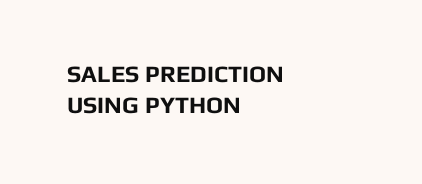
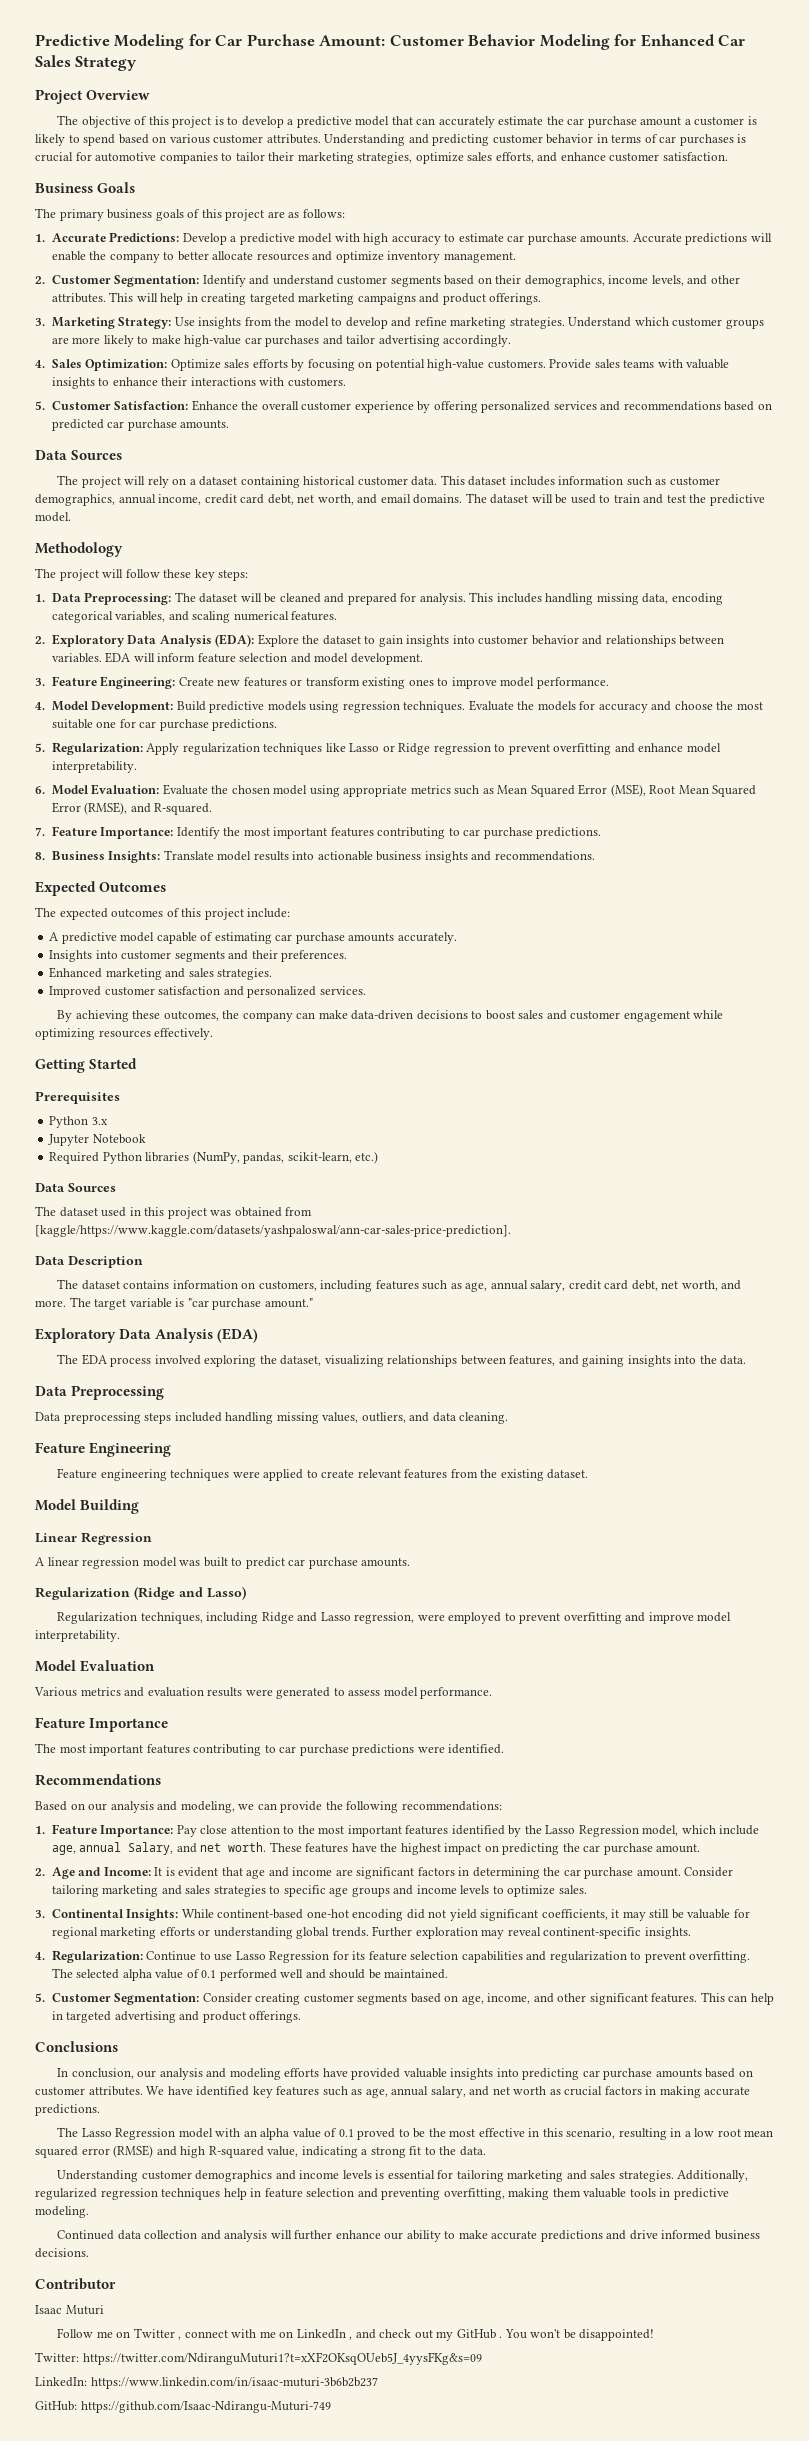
- SALES PREDICTION USING PYTHON
+ Predictive Modeling for Car Purchase Amount: Customer Behavior Modeling for Enhanced Car Sales Strategy
+ Project Overview
+ The objective of this project is to develop a predictive model that can accurately estimate the car purchase amount a customer is likely to spend based on various customer attributes. Understanding and predicting customer behavior in terms of car purchases is crucial for automotive companies to tailor their marketing strategies, optimize sales efforts, and enhance customer satisfaction.
+ Business Goals
+ The primary business goals of this project are as follows:
+ 1. Accurate Predictions: Develop a predictive model with high accuracy to estimate car purchase amounts. Accurate predictions will enable the company to better allocate resources and optimize inventory management.
+ 2. Customer Segmentation: Identify and understand customer segments based on their demographics, income levels, and other attributes. This will help in creating targeted marketing campaigns and product offerings.
+ 3. Marketing Strategy: Use insights from the model to develop and refine marketing strategies. Understand which customer groups are more likely to make high-value car purchases and tailor advertising accordingly.
+ 4. Sales Optimization: Optimize sales efforts by focusing on potential high-value customers. Provide sales teams with valuable insights to enhance their interactions with customers.
+ 5. Customer Satisfaction: Enhance the overall customer experience by offering personalized services and recommendations based on predicted car purchase amounts.
+ Data Sources
+ The project will rely on a dataset containing historical customer data. This dataset includes information such as customer demographics, annual income, credit card debt, net worth, and email domains. The dataset will be used to train and test the predictive model.
+ Methodology
+ The project will follow these key steps:
+ 1. Data Preprocessing: The dataset will be cleaned and prepared for analysis. This includes handling missing data, encoding categorical variables, and scaling numerical features.
+ 2. Exploratory Data Analysis (EDA): Explore the dataset to gain insights into customer behavior and relationships between variables. EDA will inform feature selection and model development.
+ 3. Feature Engineering: Create new features or transform existing ones to improve model performance.
+ 4. Model Development: Build predictive models using regression techniques. Evaluate the models for accuracy and choose the most suitable one for car purchase predictions.
+ 5. Regularization: Apply regularization techniques like Lasso or Ridge regression to prevent overfitting and enhance model interpretability.
+ 6. Model Evaluation: Evaluate the chosen model using appropriate metrics such as Mean Squared Error (MSE), Root Mean Squared Error (RMSE), and R-squared.
+ 7. Feature Importance: Identify the most important features contributing to car purchase predictions.
+ 8. Business Insights: Translate model results into actionable business insights and recommendations.
+ Expected Outcomes
+ The expected outcomes of this project include:
+ A predictive model capable of estimating car purchase amounts accurately.
+ Insights into customer segments and their preferences.
+ Enhanced marketing and sales strategies.
+ Improved customer satisfaction and personalized services.
+ By achieving these outcomes, the company can make data-driven decisions to boost sales and customer engagement while optimizing resources effectively.
+ Getting Started
+ Prerequisites
+ Python 3.x
+ Jupyter Notebook
+ Required Python libraries (NumPy, pandas, scikit-learn, etc.)
+ Data Sources
+ The dataset used in this project was obtained from [kaggle/https://www.kaggle.com/datasets/yashpaloswal/ann-car-sales-price-prediction].
+ Data Description
+ The dataset contains information on customers, including features such as age, annual salary, credit card debt, net worth, and more. The target variable is "car purchase amount."
+ Exploratory Data Analysis (EDA)
+ The EDA process involved exploring the dataset, visualizing relationships between features, and gaining insights into the data.
+ Data Preprocessing
+ Data preprocessing steps included handling missing values, outliers, and data cleaning.
+ Feature Engineering
+ Feature engineering techniques were applied to create relevant features from the existing dataset.
+ Model Building
+ Linear Regression
+ A linear regression model was built to predict car purchase amounts.
+ Regularization (Ridge and Lasso)
+ Regularization techniques, including Ridge and Lasso regression, were employed to prevent overfitting and improve model interpretability.
+ Model Evaluation
+ Various metrics and evaluation results were generated to assess model performance.
+ Feature Importance
+ The most important features contributing to car purchase predictions were identified.
+ Recommendations
+ Based on our analysis and modeling, we can provide the following recommendations:
+ 1. Feature Importance: Pay close attention to the most important features identified by the Lasso Regression model, which include age, annual Salary, and net worth. These features have the highest impact on predicting the car purchase amount.
+ 2. Age and Income: It is evident that age and income are significant factors in determining the car purchase amount. Consider tailoring marketing and sales strategies to specific age groups and income levels to optimize sales.
+ 3. Continental Insights: While continent-based one-hot encoding did not yield significant coefficients, it may still be valuable for regional marketing efforts or understanding global trends. Further exploration may reveal continent-specific insights.
+ 4. Regularization: Continue to use Lasso Regression for its feature selection capabilities and regularization to prevent overfitting. The selected alpha value of 0.1 performed well and should be maintained.
+ 5. Customer Segmentation: Consider creating customer segments based on age, income, and other significant features. This can help in targeted advertising and product offerings.
+ Conclusions
+ In conclusion, our analysis and modeling efforts have provided valuable insights into predicting car purchase amounts based on customer attributes. We have identified key features such as age, annual salary, and net worth as crucial factors in making accurate predictions.
+ The Lasso Regression model with an alpha value of 0.1 proved to be the most effective in this scenario, resulting in a low root mean squared error (RMSE) and high R-squared value, indicating a strong fit to the data.
+ Understanding customer demographics and income levels is essential for tailoring marketing and sales strategies. Additionally, regularized regression techniques help in feature selection and preventing overfitting, making them valuable tools in predictive modeling.
+ Continued data collection and analysis will further enhance our ability to make accurate predictions and drive informed business decisions.
+ Contributor
+ Isaac Muturi
+ Follow me on Twitter , connect with me on LinkedIn , and check out my GitHub . You won't be disappointed!
+ Twitter: https://twitter.com/NdiranguMuturi1?t=xXF2OKsqOUeb5J_4yysFKg&s=09
+ LinkedIn: https://www.linkedin.com/in/isaac-muturi-3b6b2b237
+ GitHub: https://github.com/Isaac-Ndirangu-Muturi-749

